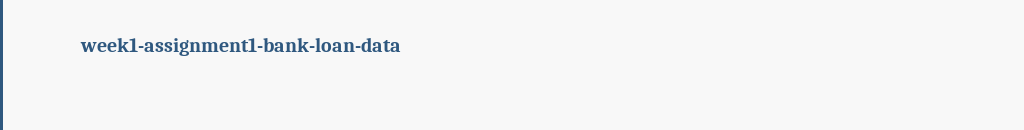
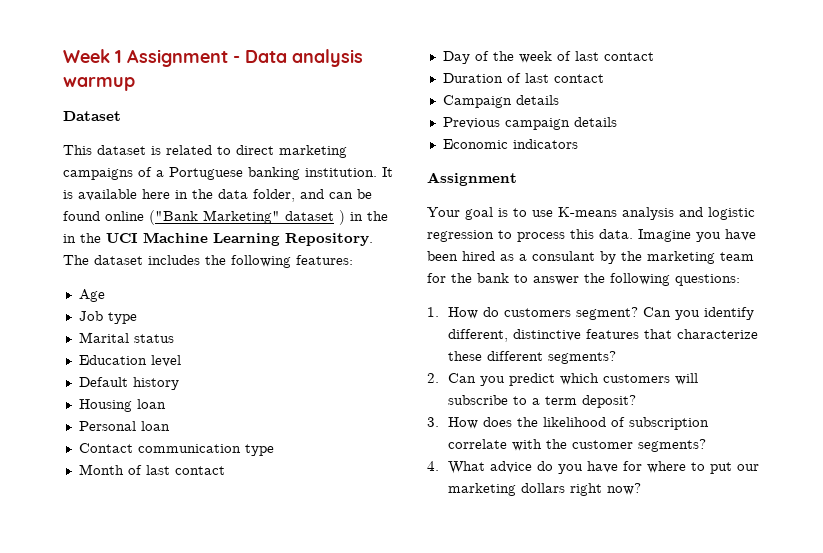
- week1-assignment1-bank-loan-data
+ Week 1 Assignment - Data analysis warmup
+ Dataset
+ This dataset is related to direct marketing campaigns of a Portuguese banking institution. It is available here in the data folder, and can be found online ("Bank Marketing" dataset ) in the in the UCI Machine Learning Repository. The dataset includes the following features:
+ Age
+ Job type
+ Marital status
+ Education level
+ Default history
+ Housing loan
+ Personal loan
+ Contact communication type
+ Month of last contact
+ Day of the week of last contact
+ Duration of last contact
+ Campaign details
+ Previous campaign details
+ Economic indicators
+ Assignment
+ Your goal is to use K-means analysis and logistic regression to process this data. Imagine you have been hired as a consulant by the marketing team for the bank to answer the following questions:
+ 1. How do customers segment? Can you identify different, distinctive features that characterize these different segments?
+ 2. Can you predict which customers will subscribe to a term deposit?
+ 3. How does the likelihood of subscription correlate with the customer segments?
+ 4. What advice do you have for where to put our marketing dollars right now?

